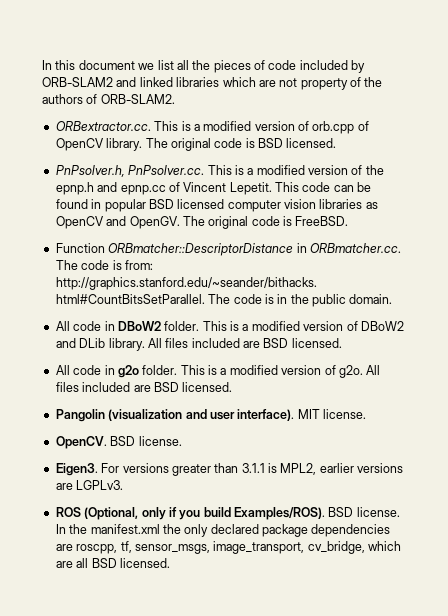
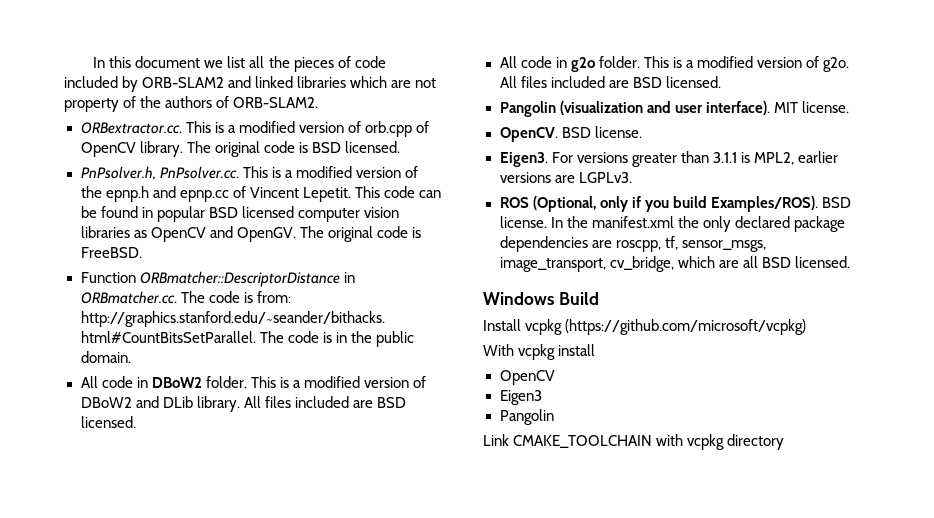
+ Windows Build
+ Install vcpkg (https://github.com/microsoft/vcpkg)
+ With vcpkg install
+ OpenCV
+ Eigen3
+ Pangolin
+ Link CMAKE_TOOLCHAIN with vcpkg directory

